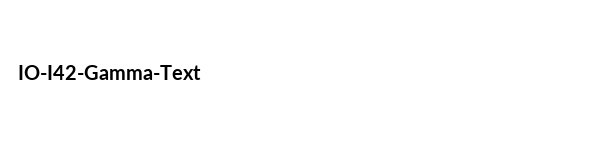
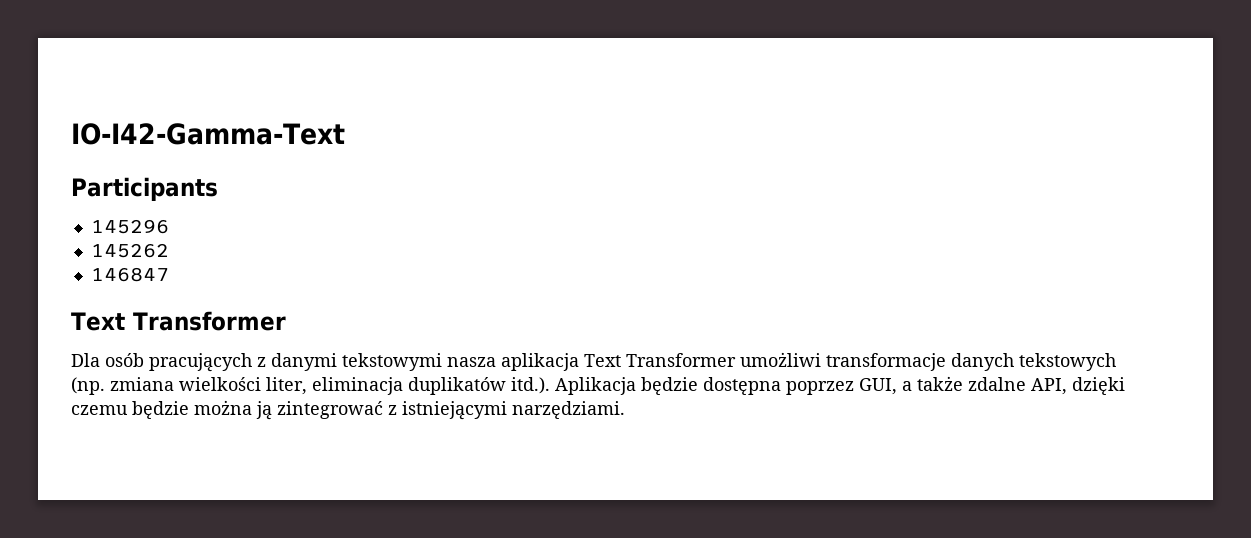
+ Participants
+ 145296
+ 145262
+ 146847
+ Text Transformer
+ Dla osób pracujących z danymi tekstowymi nasza aplikacja Text Transformer umożliwi transformacje danych tekstowych (np. zmiana wielkości liter, eliminacja duplikatów itd.). Aplikacja będzie dostępna poprzez GUI, a także zdalne API, dzięki czemu będzie można ją zintegrować z istniejącymi narzędziami.

